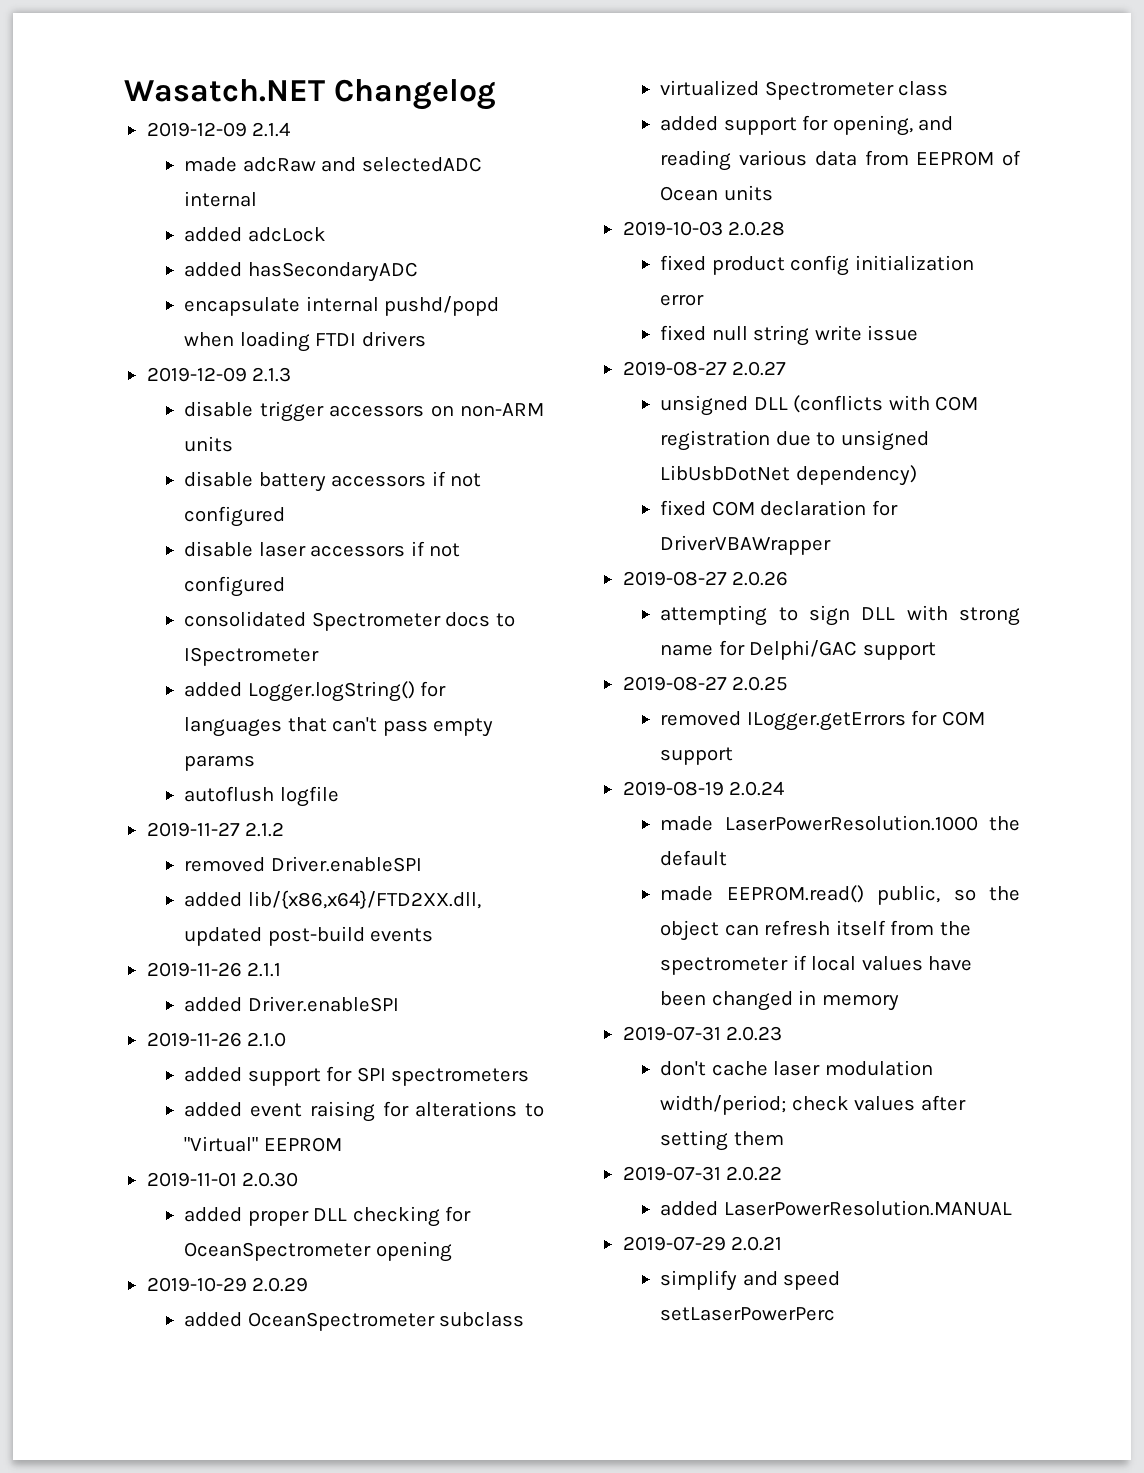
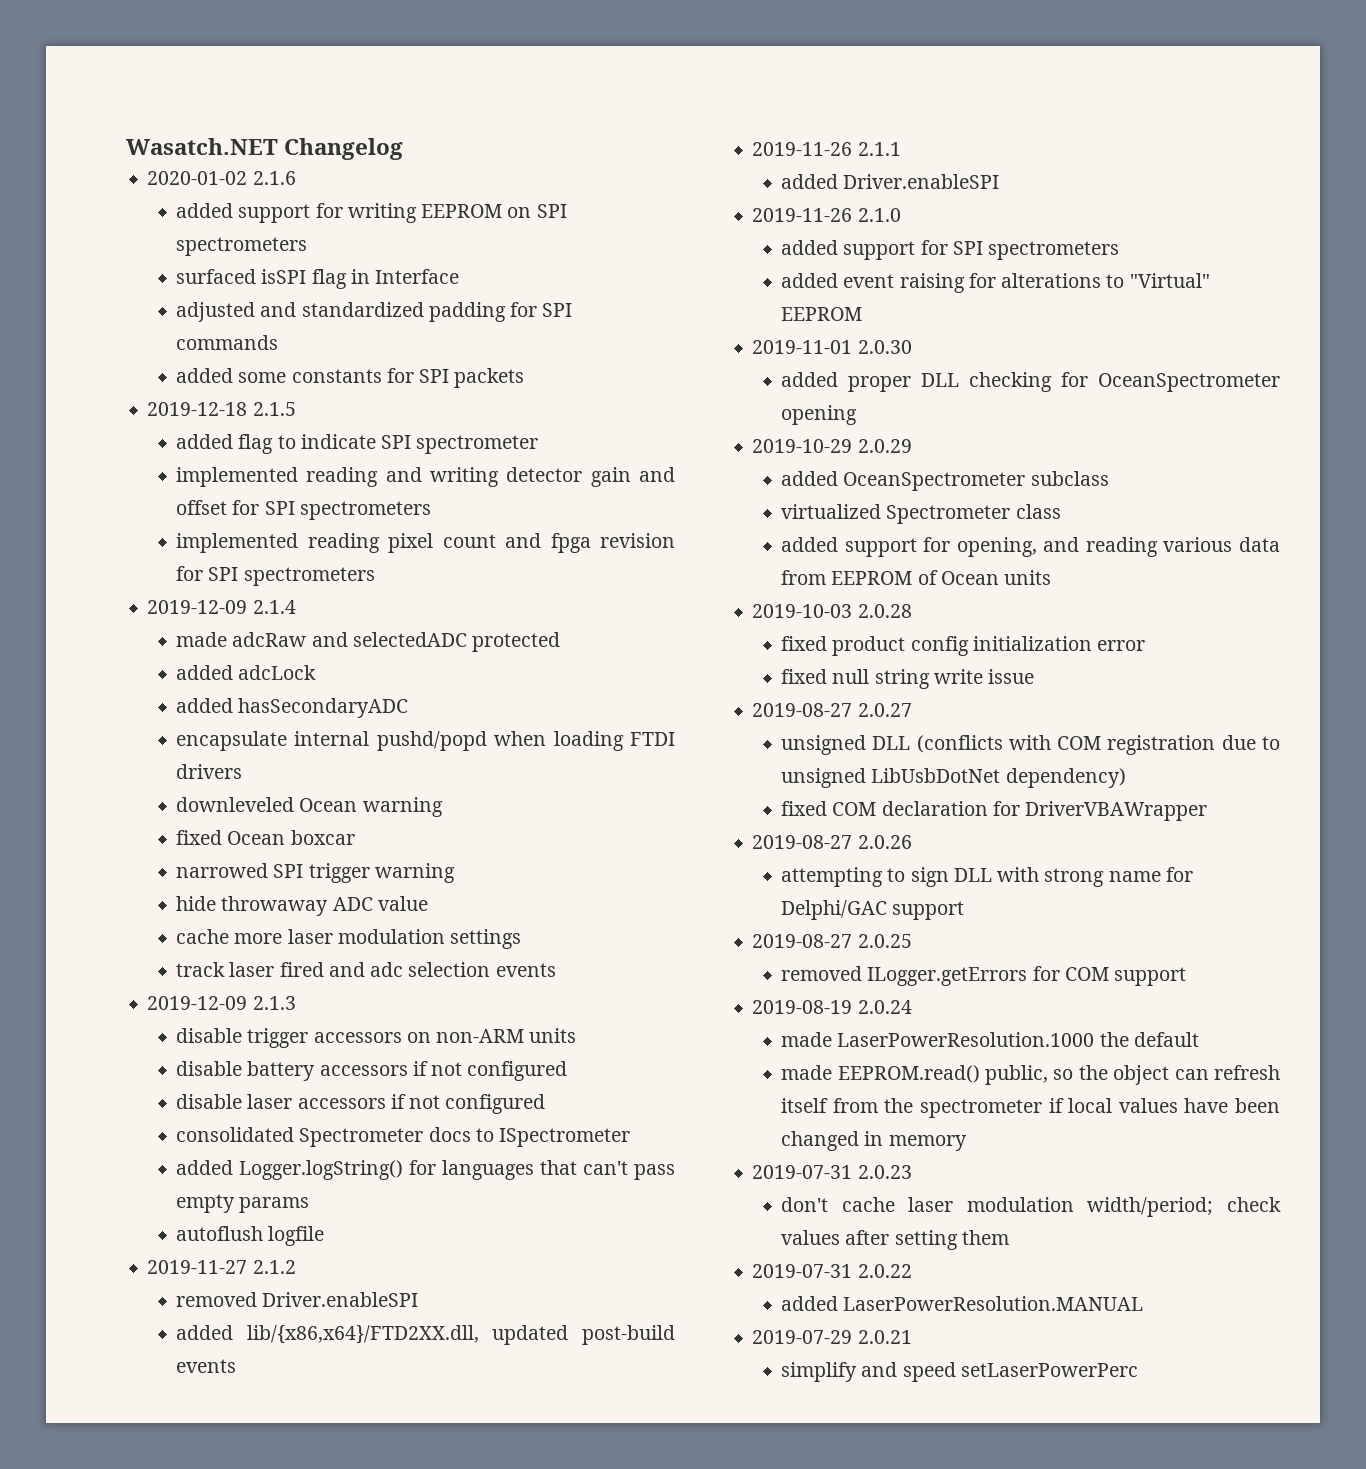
+ 2020-01-02 2.1.6
+ added support for writing EEPROM on SPI spectrometers
+ surfaced isSPI flag in Interface
+ adjusted and standardized padding for SPI commands
+ added some constants for SPI packets
+ 2019-12-18 2.1.5
+ added flag to indicate SPI spectrometer
+ implemented reading and writing detector gain and offset for SPI spectrometers
+ implemented reading pixel count and fpga revision for SPI spectrometers
- made adcRaw and selectedADC internal
+ made adcRaw and selectedADC protected
+ downleveled Ocean warning
+ fixed Ocean boxcar
+ narrowed SPI trigger warning
+ hide throwaway ADC value
+ cache more laser modulation settings
+ track laser fired and adc selection events

